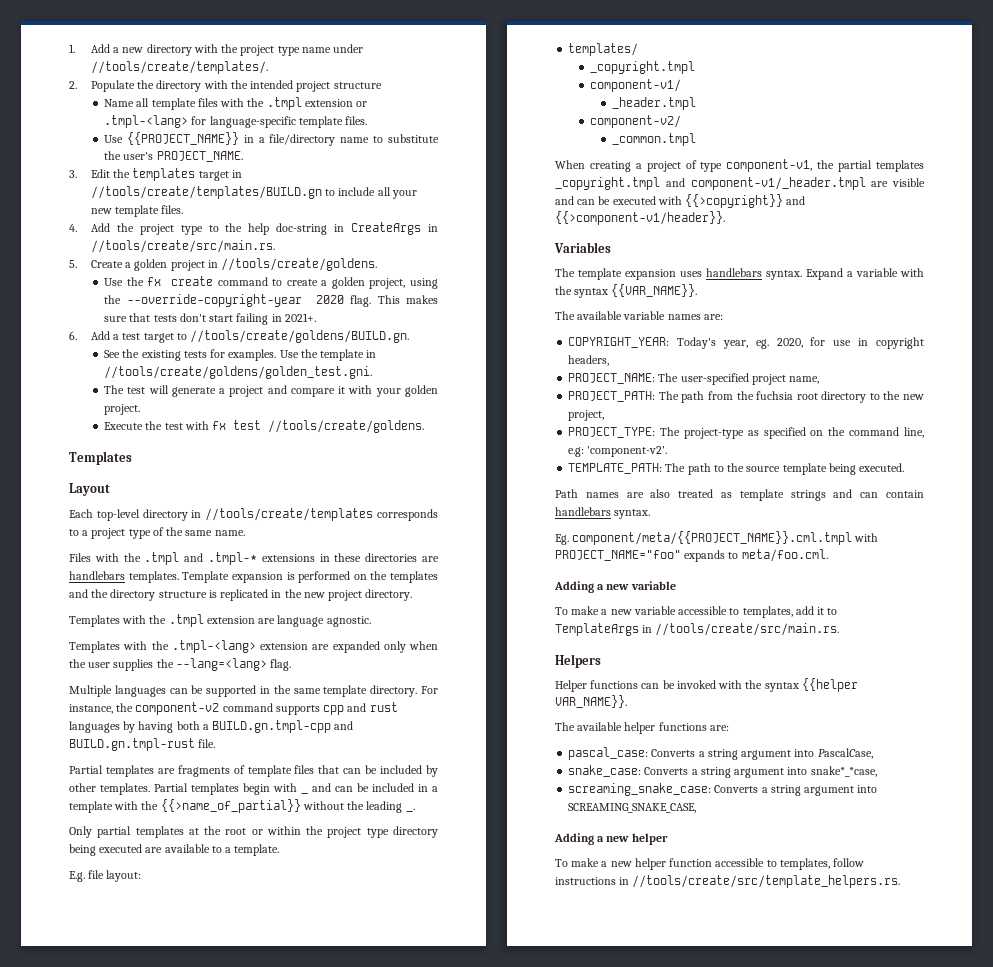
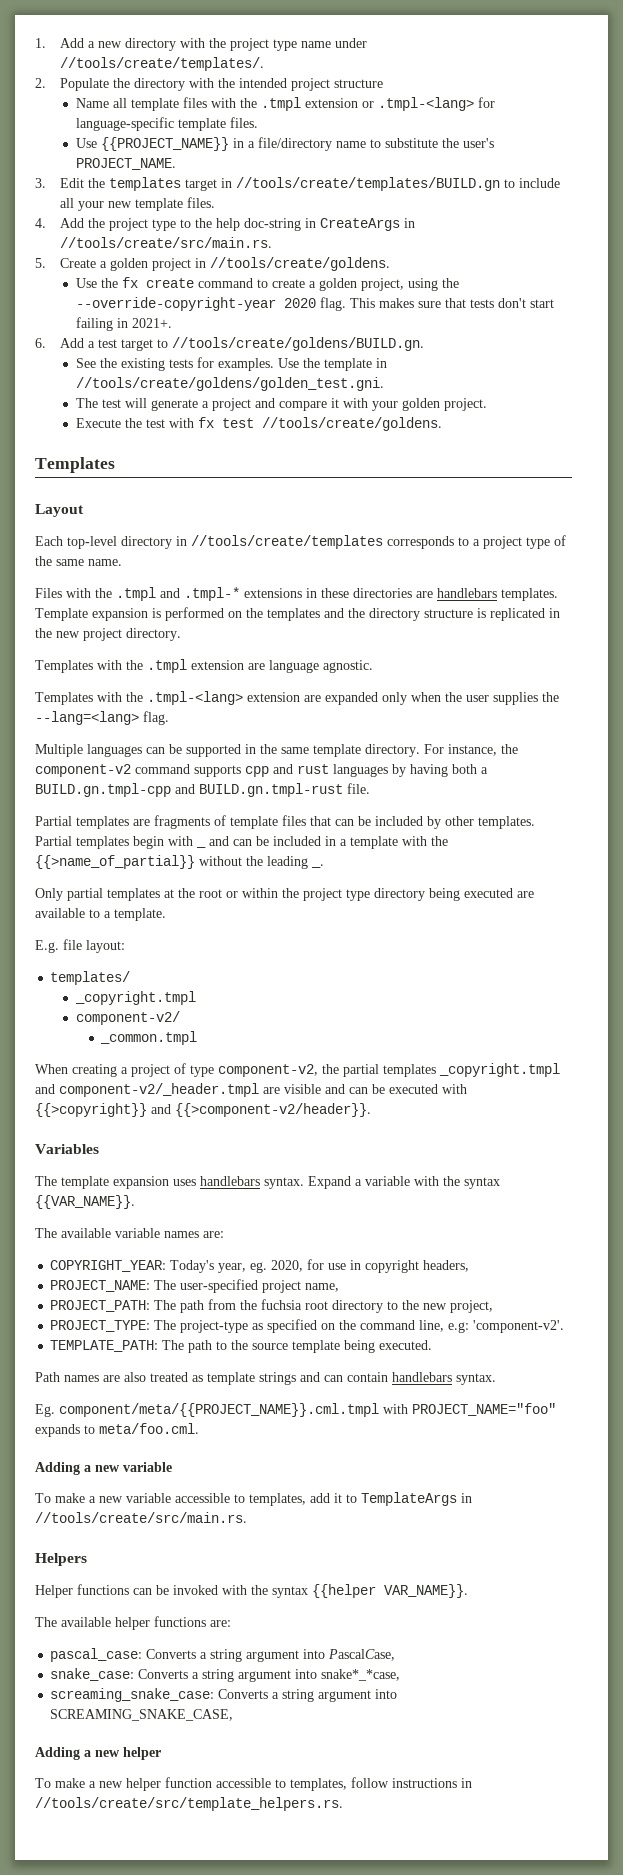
- component-v1/
- _header.tmpl
- When creating a project of type component-v1, the partial templates _copyright.tmpl and component-v1/_header.tmpl are visible and can be executed with {{>copyright}} and {{>component-v1/header}}.
+ When creating a project of type component-v2, the partial templates _copyright.tmpl and component-v2/_header.tmpl are visible and can be executed with {{>copyright}} and {{>component-v2/header}}.

